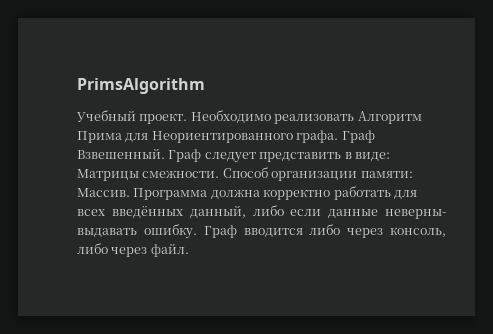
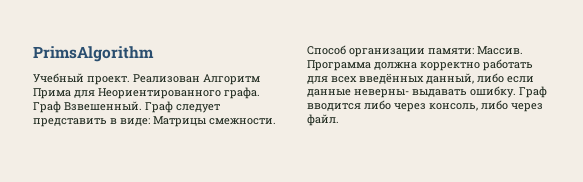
- Необходимо реализовать Алгоритм Прима для Неориентированного графа.
+ Реализован Алгоритм Прима для Неориентированного графа.

